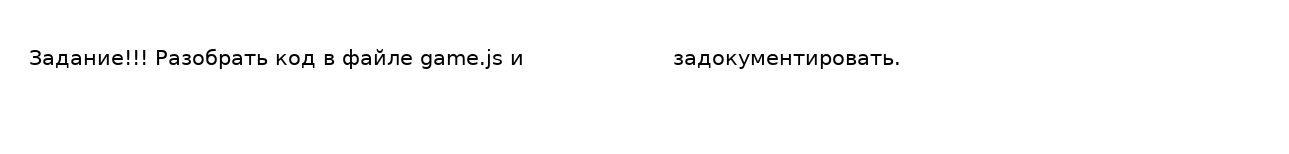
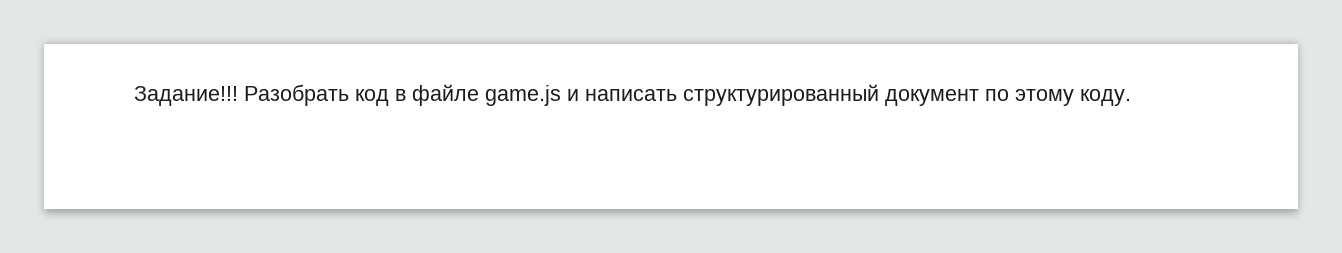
- Разобрать код в файле game.js и задокументировать.
+ Разобрать код в файле game.js и написать структурированный документ по этому коду.

